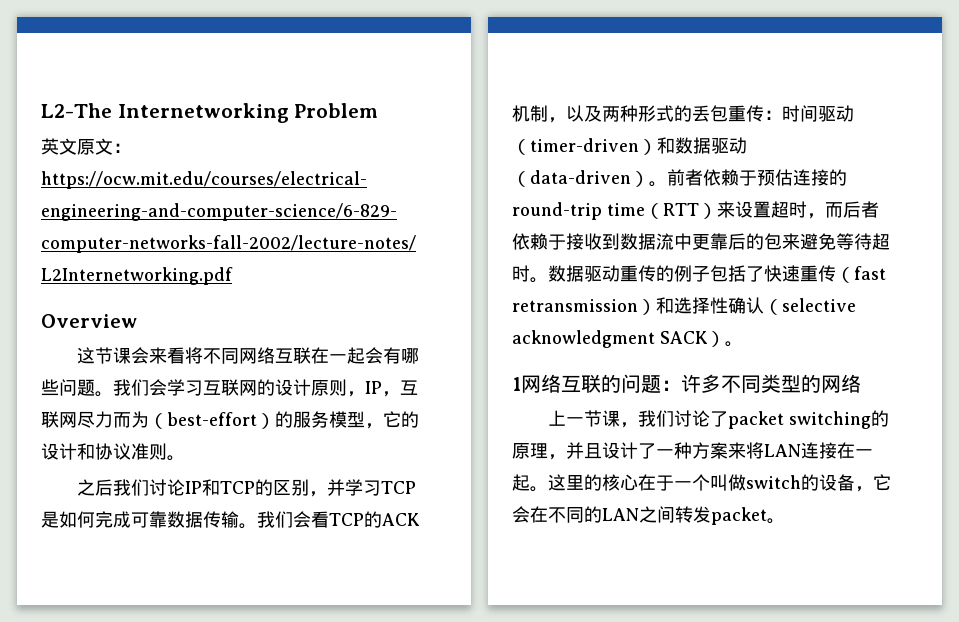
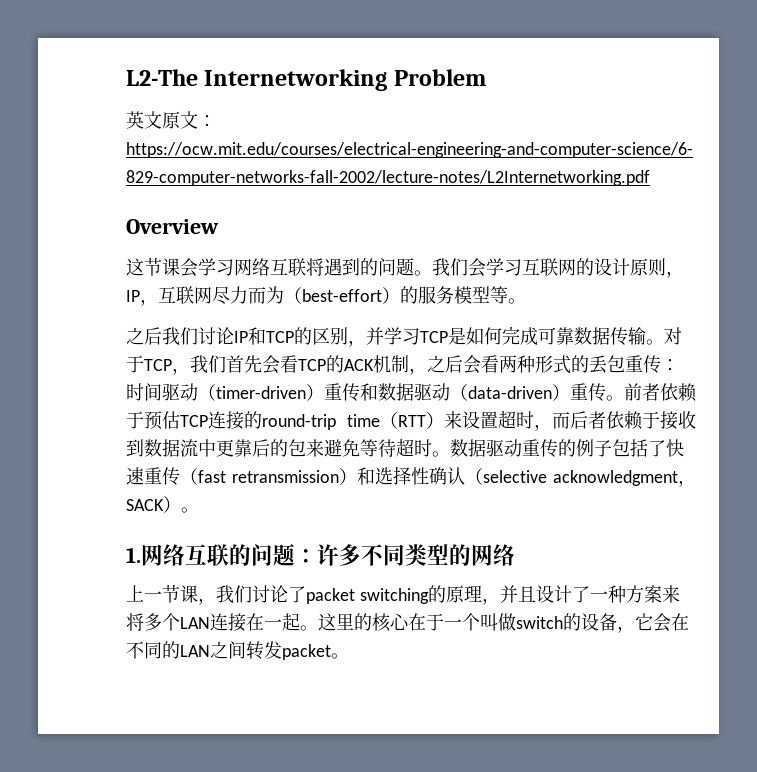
- 这节课会来看将不同网络互联在一起会有哪些问题。
+ 这节课会学习网络互联将遇到的问题。
- 我们会学习互联网的设计原则，IP，互联网尽力而为（best-effort）的服务模型，它的设计和协议准则。
+ 我们会学习互联网的设计原则，IP，互联网尽力而为（best-effort）的服务模型等。
- 我们会看TCP的ACK机制，以及两种形式的丢包重传：时间驱动（timer-driven）和数据驱动（data-driven）。
+ 对于TCP，我们首先会看TCP的ACK机制，之后会看两种形式的丢包重传：时间驱动（timer-driven）重传和数据驱动（data-driven）重传。
- 前者依赖于预估连接的round-trip time（RTT）来设置超时，而后者依赖于接收到数据流中更靠后的包来避免等待超时。
+ 前者依赖于预估TCP连接的round-trip time（RTT）来设置超时，而后者依赖于接收到数据流中更靠后的包来避免等待超时。
- 数据驱动重传的例子包括了快速重传（fast retransmission）和选择性确认（selective acknowledgment SACK）。
+ 数据驱动重传的例子包括了快速重传（fast retransmission）和选择性确认（selective acknowledgment，SACK）。
- 1网络互联的问题：许多不同类型的网络
+ 1.网络互联的问题：许多不同类型的网络
- 上一节课，我们讨论了packet switching的原理，并且设计了一种方案来将LAN连接在一起。
+ 上一节课，我们讨论了packet switching的原理，并且设计了一种方案来将多个LAN连接在一起。

